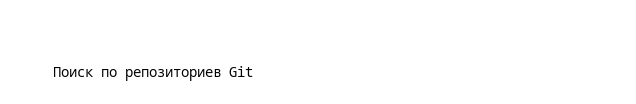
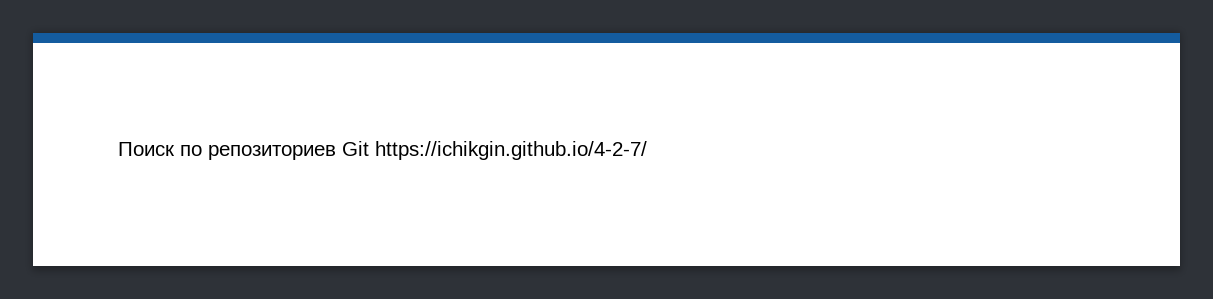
- Поиск по репозиториев Git
+ Поиск по репозиториев Git https://ichikgin.github.io/4-2-7/

